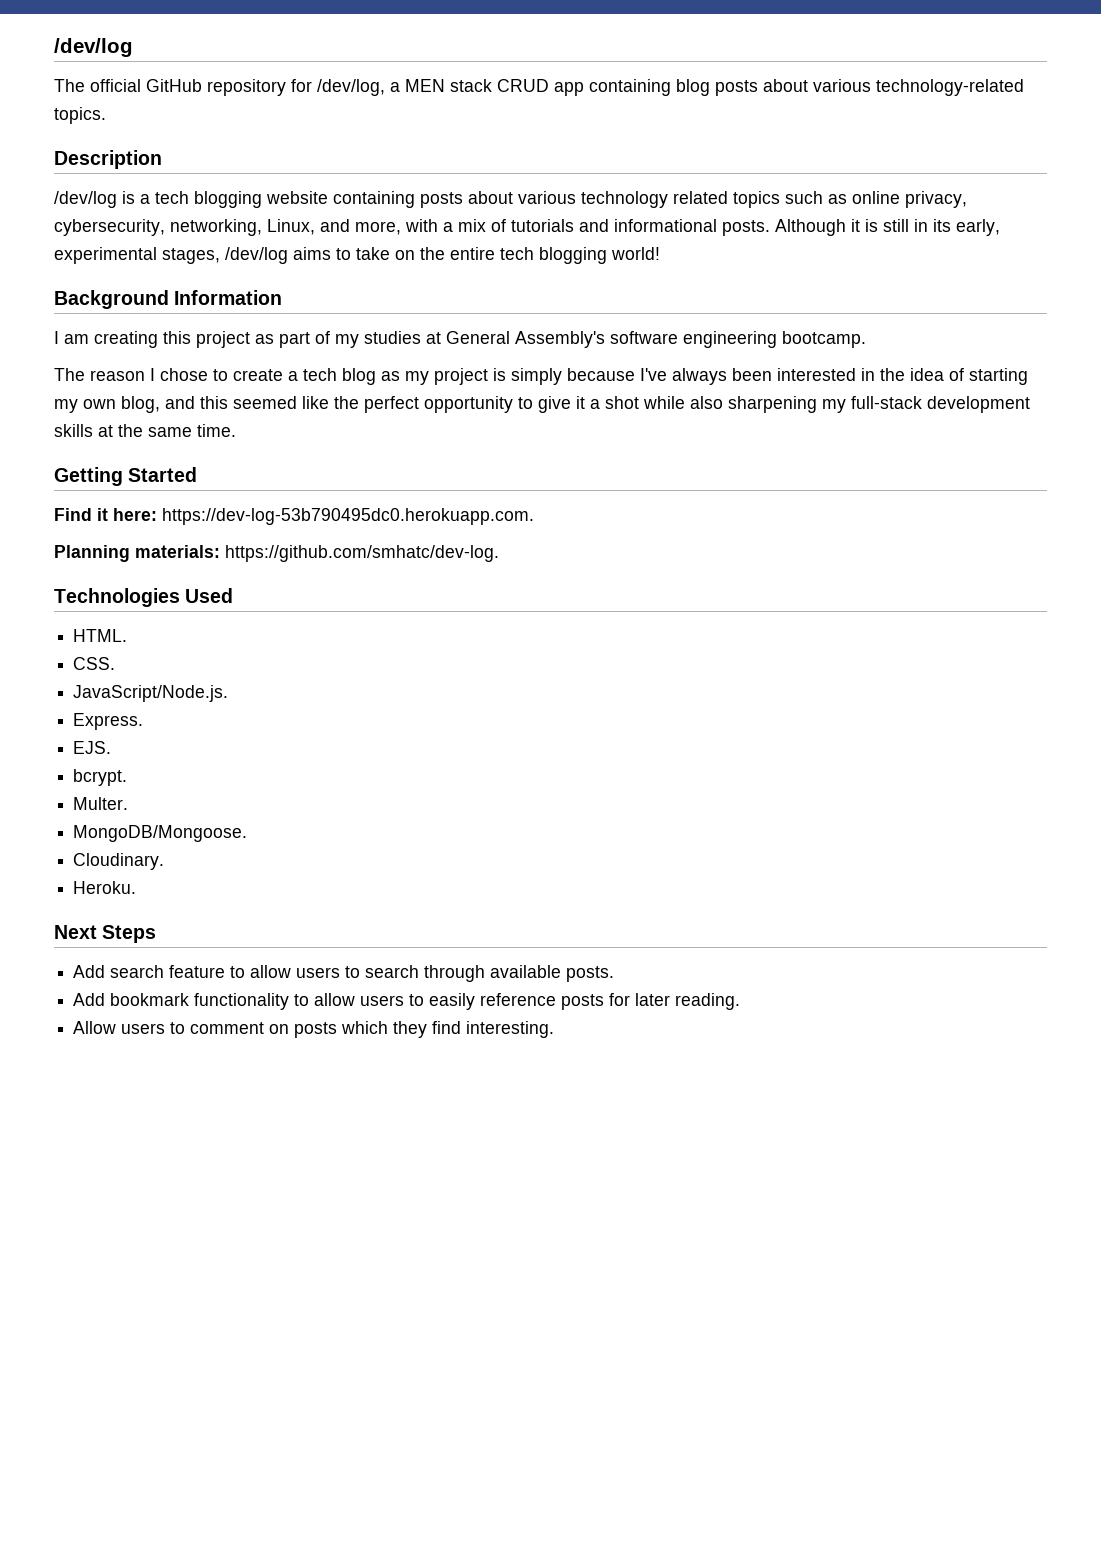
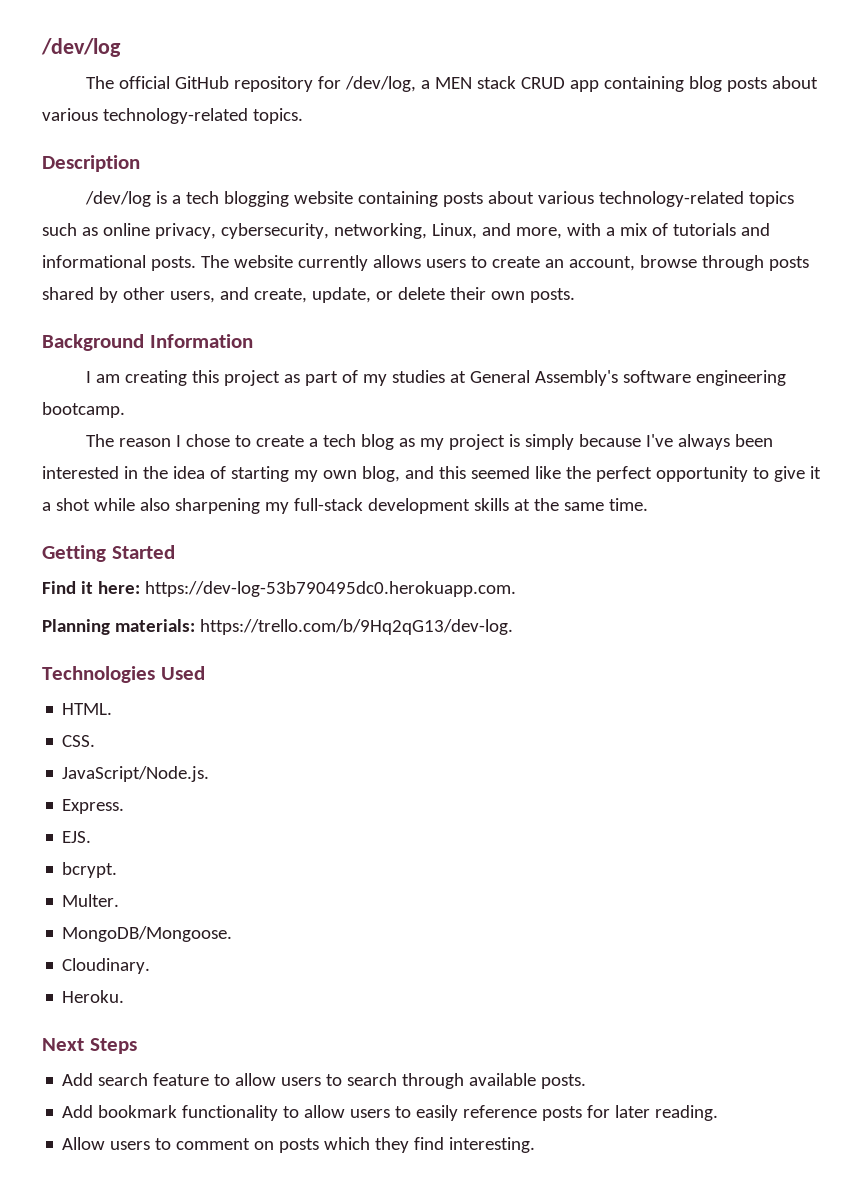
- /dev/log is a tech blogging website containing posts about various technology related topics such as online privacy, cybersecurity, networking, Linux, and more, with a mix of tutorials and informational posts.
+ /dev/log is a tech blogging website containing posts about various technology-related topics such as online privacy, cybersecurity, networking, Linux, and more, with a mix of tutorials and informational posts.
- Although it is still in its early, experimental stages, /dev/log aims to take on the entire tech blogging world!
+ The website currently allows users to create an account, browse through posts shared by other users, and create, update, or delete their own posts.
- Planning materials: https://github.com/smhatc/dev-log.
+ Planning materials: https://trello.com/b/9Hq2qG13/dev-log.

